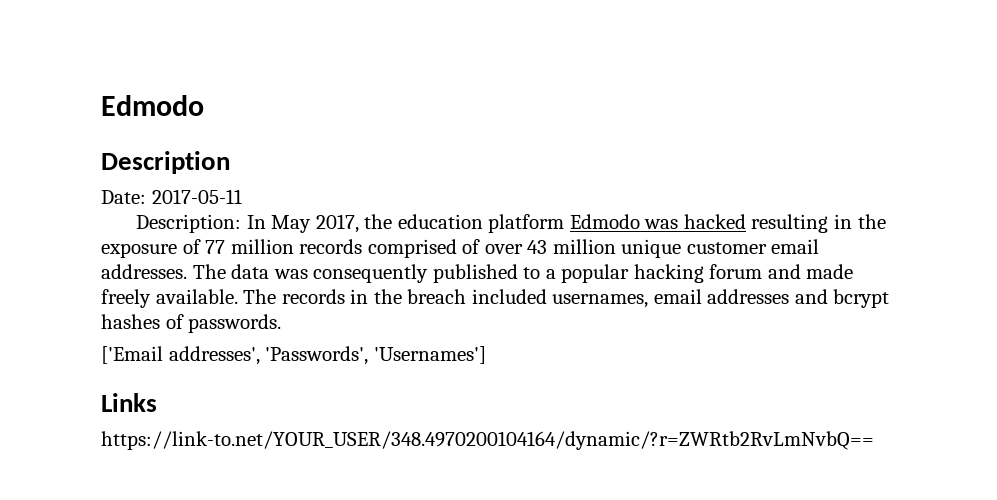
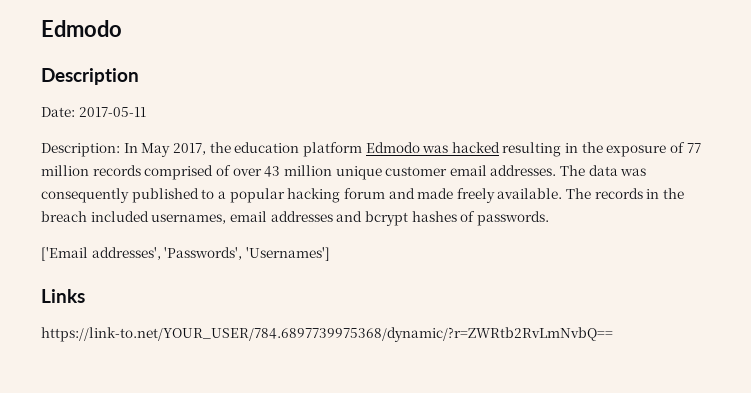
- https://link-to.net/YOUR_USER/348.4970200104164/dynamic/?r=ZWRtb2RvLmNvbQ==
+ https://link-to.net/YOUR_USER/784.6897739975368/dynamic/?r=ZWRtb2RvLmNvbQ==

